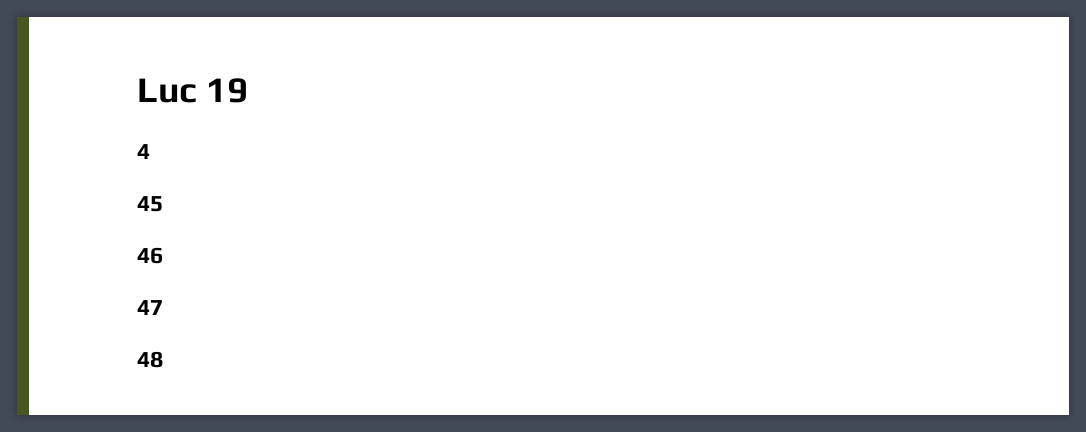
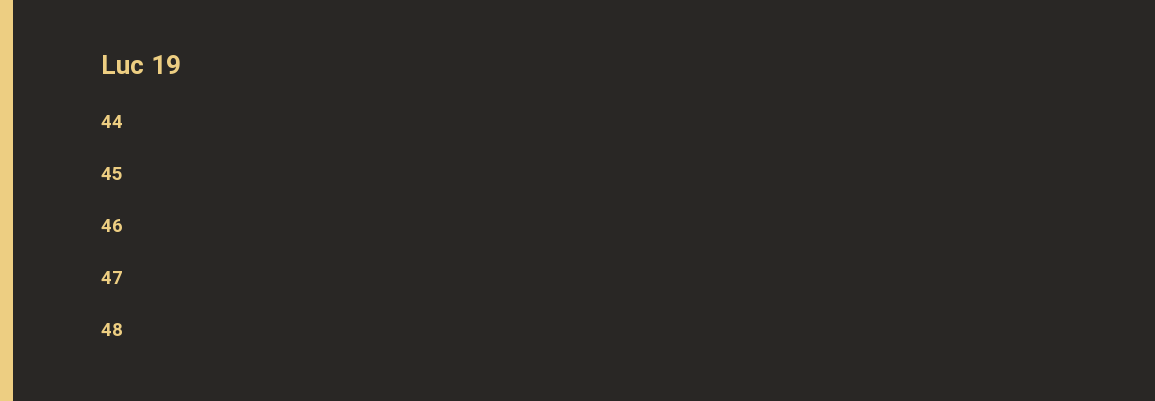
- 4
+ 44

